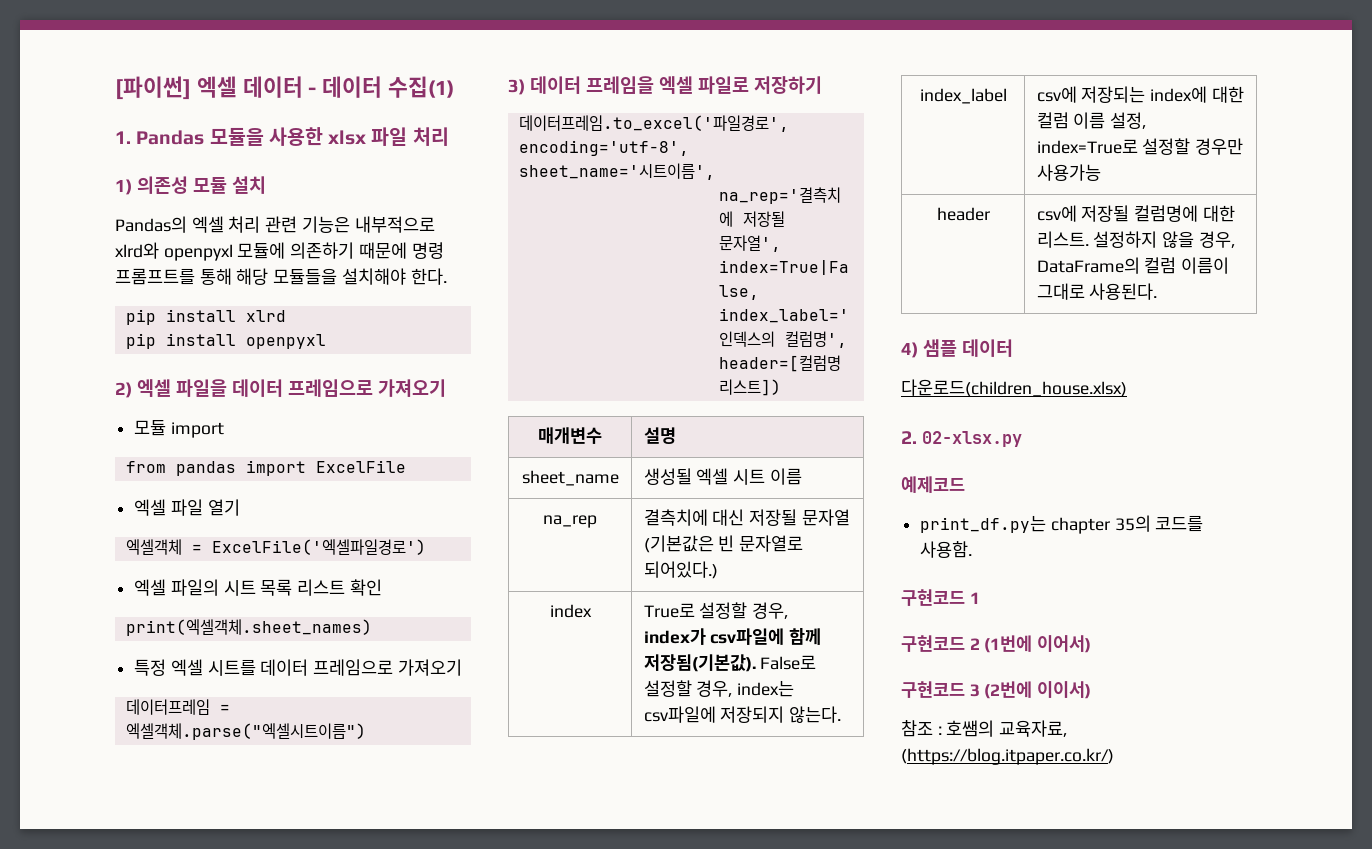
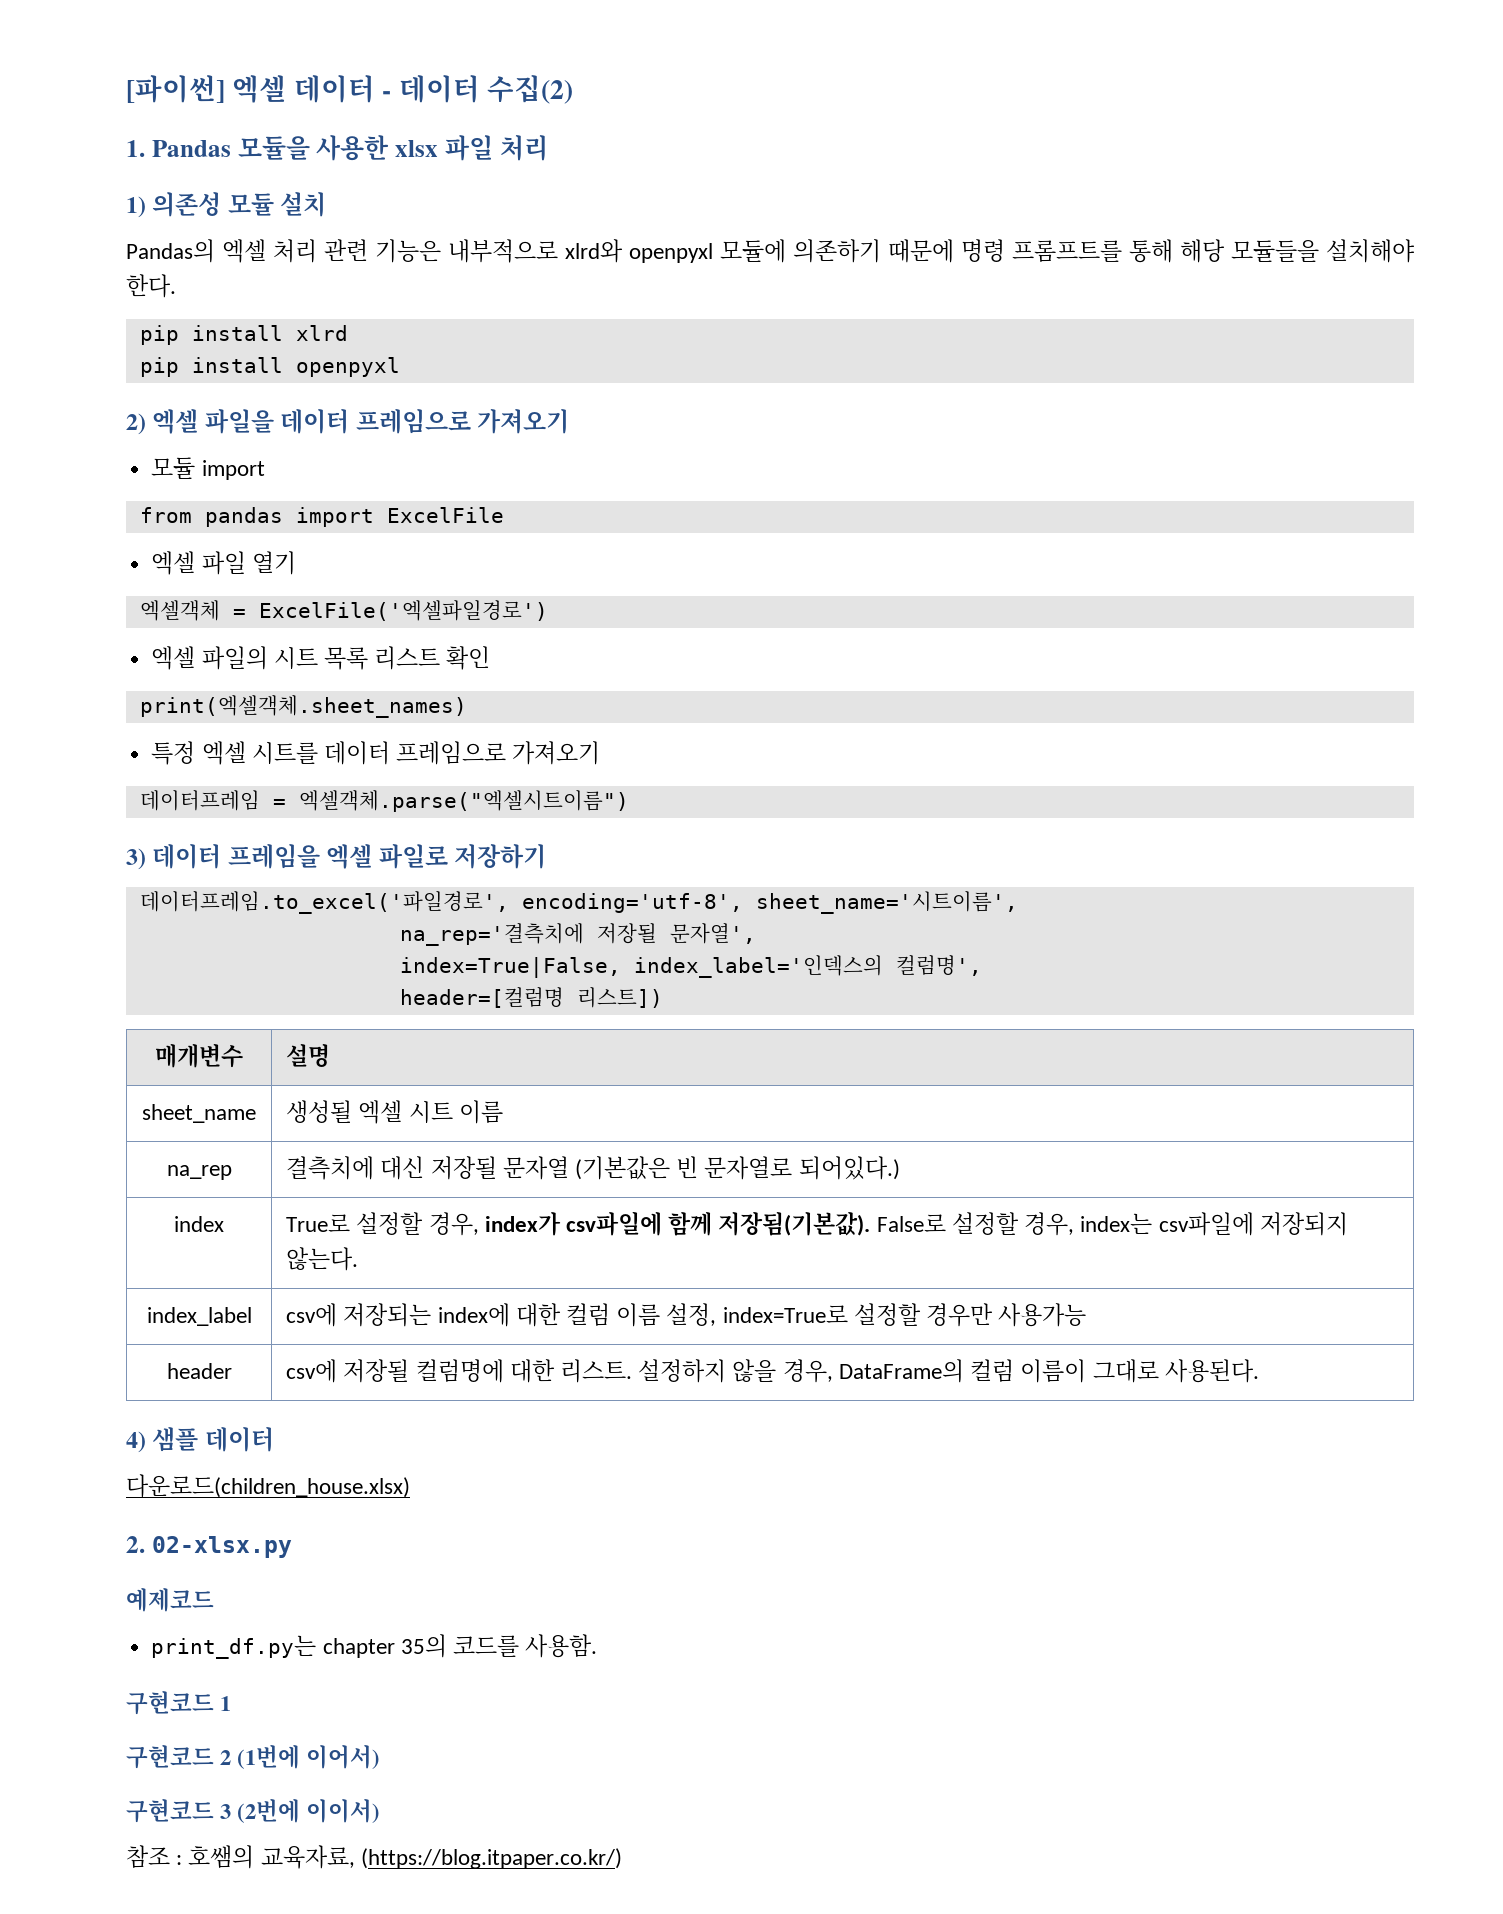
- [파이썬] 엑셀 데이터 - 데이터 수집(1)
+ [파이썬] 엑셀 데이터 - 데이터 수집(2)

